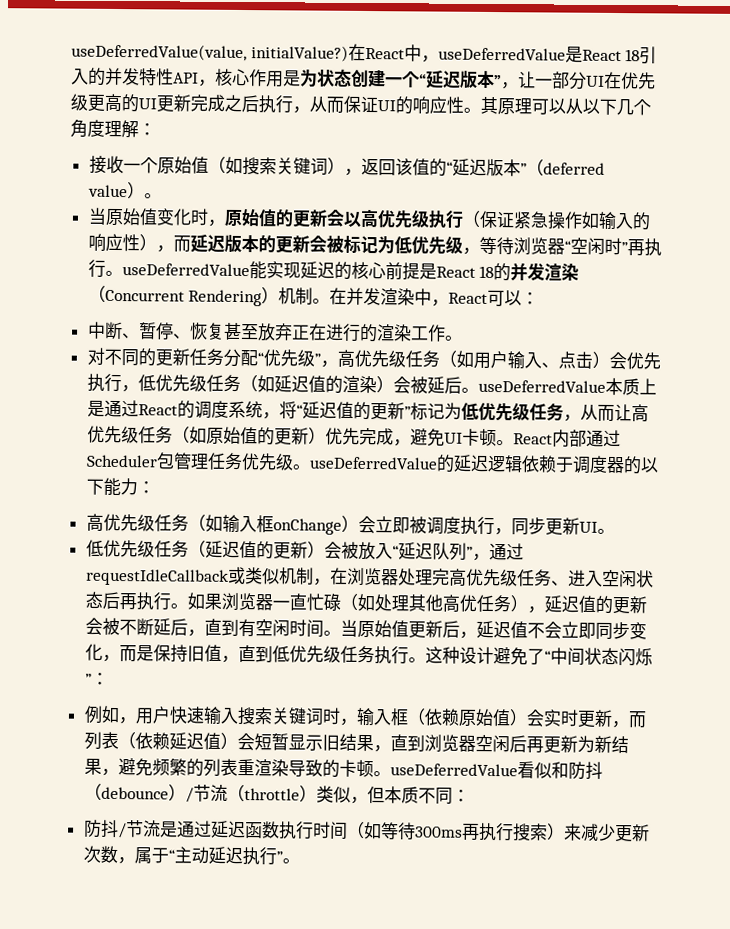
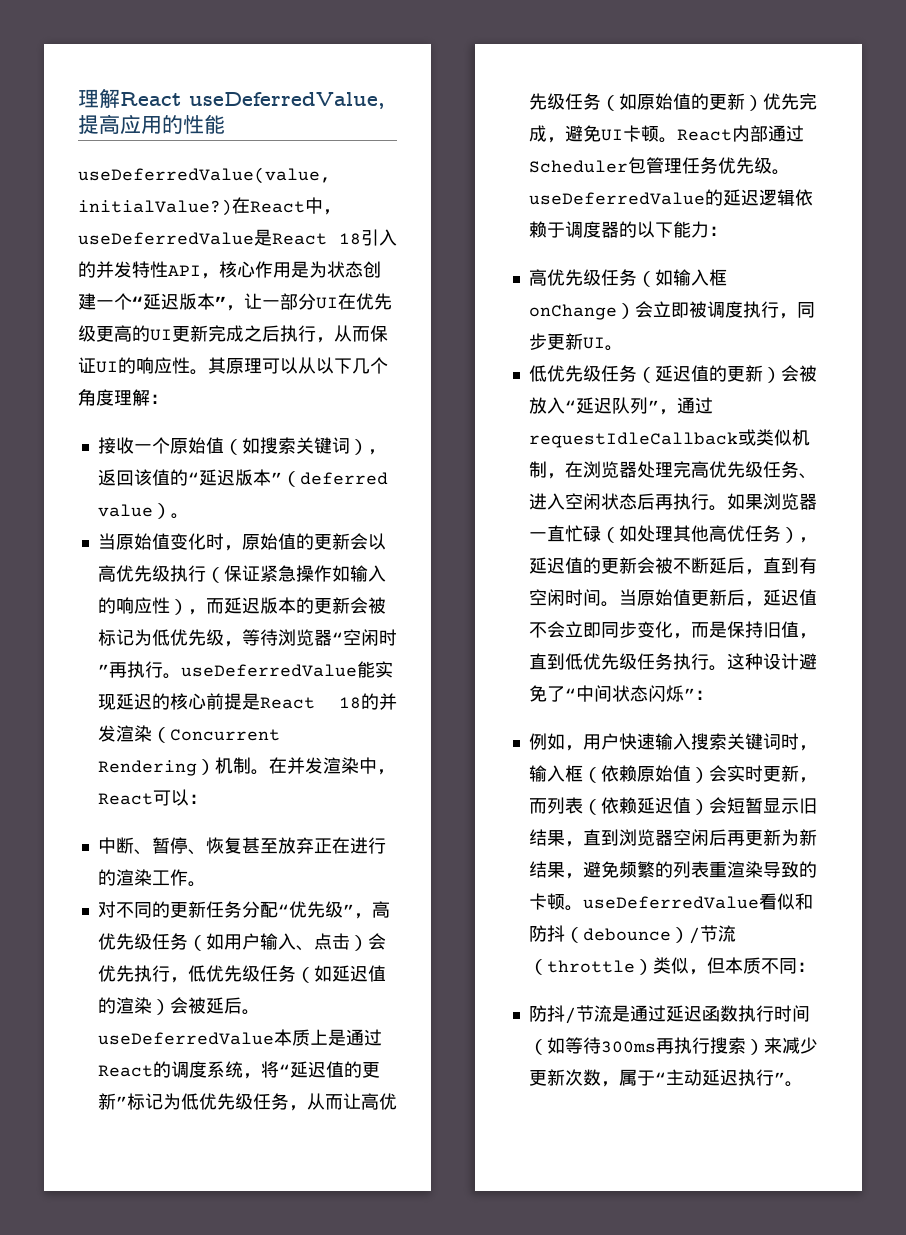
+ 理解React useDeferredValue,提高应用的性能

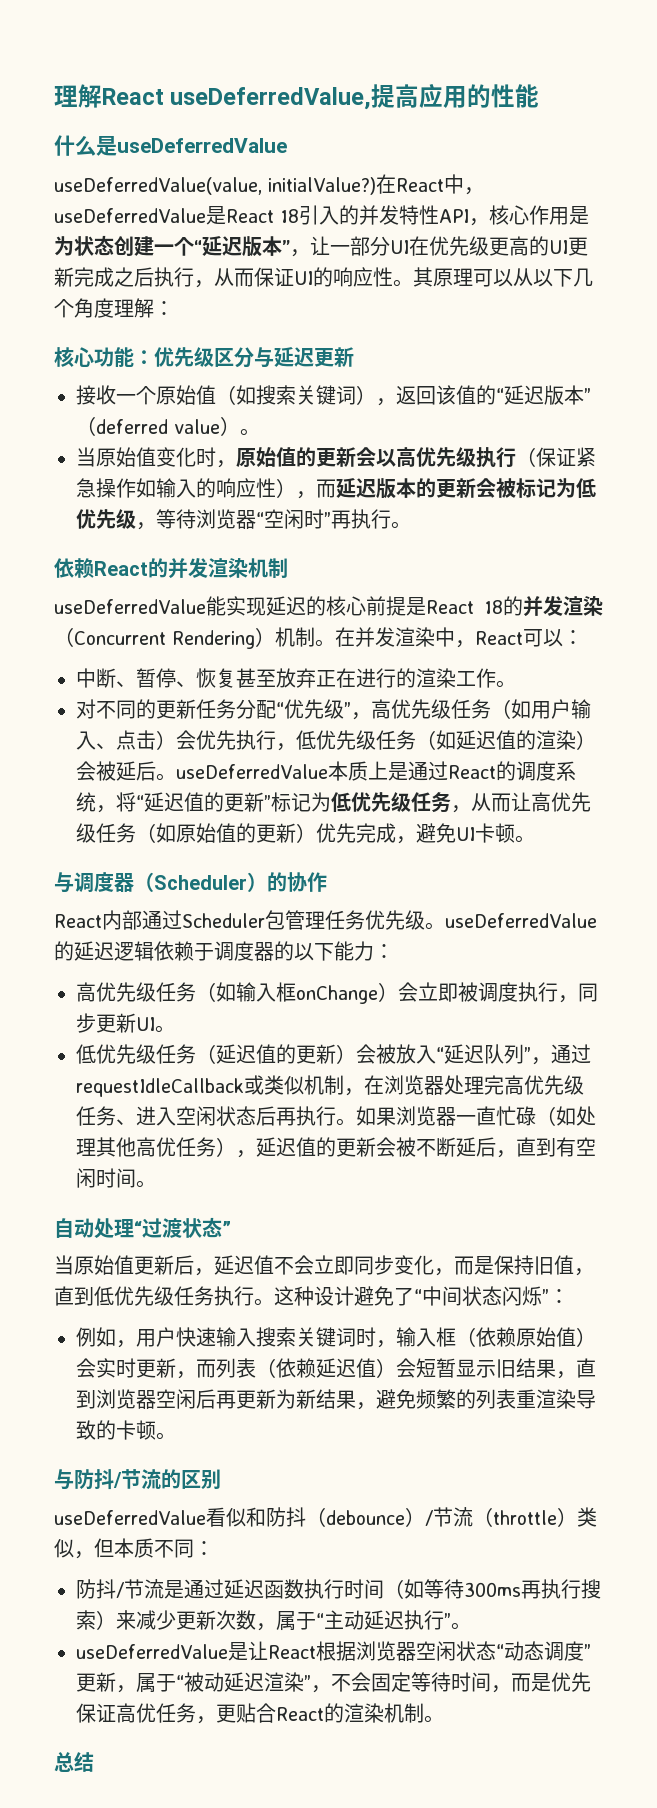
+ 什么是useDeferredValue
+ 核心功能：优先级区分与延迟更新
- 当原始值变化时，原始值的更新会以高优先级执行（保证紧急操作如输入的响应性），而延迟版本的更新会被标记为低优先级，等待浏览器“空闲时”再执行。useDeferredValue能实现延迟的核心前提是React 18的并发渲染（Concurrent Rendering）机制。
+ 当原始值变化时，原始值的更新会以高优先级执行（保证紧急操作如输入的响应性），而延迟版本的更新会被标记为低优先级，等待浏览器“空闲时”再执行。
+ 依赖React的并发渲染机制
+ useDeferredValue能实现延迟的核心前提是React 18的并发渲染（Concurrent Rendering）机制。
- 对不同的更新任务分配“优先级”，高优先级任务（如用户输入、点击）会优先执行，低优先级任务（如延迟值的渲染）会被延后。useDeferredValue本质上是通过React的调度系统，将“延迟值的更新”标记为低优先级任务，从而让高优先级任务（如原始值的更新）优先完成，避免UI卡顿。React内部通过Scheduler包管理任务优先级。useDeferredValue的延迟逻辑依赖于调度器的以下能力：
+ 对不同的更新任务分配“优先级”，高优先级任务（如用户输入、点击）会优先执行，低优先级任务（如延迟值的渲染）会被延后。useDeferredValue本质上是通过React的调度系统，将“延迟值的更新”标记为低优先级任务，从而让高优先级任务（如原始值的更新）优先完成，避免UI卡顿。
+ 与调度器（Scheduler）的协作
+ React内部通过Scheduler包管理任务优先级。useDeferredValue的延迟逻辑依赖于调度器的以下能力：
- 如果浏览器一直忙碌（如处理其他高优任务），延迟值的更新会被不断延后，直到有空闲时间。当原始值更新后，延迟值不会立即同步变化，而是保持旧值，直到低优先级任务执行。
+ 如果浏览器一直忙碌（如处理其他高优任务），延迟值的更新会被不断延后，直到有空闲时间。
+ 自动处理“过渡状态”
+ 当原始值更新后，延迟值不会立即同步变化，而是保持旧值，直到低优先级任务执行。
- 例如，用户快速输入搜索关键词时，输入框（依赖原始值）会实时更新，而列表（依赖延迟值）会短暂显示旧结果，直到浏览器空闲后再更新为新结果，避免频繁的列表重渲染导致的卡顿。useDeferredValue看似和防抖（debounce）/节流（throttle）类似，但本质不同：
+ 例如，用户快速输入搜索关键词时，输入框（依赖原始值）会实时更新，而列表（依赖延迟值）会短暂显示旧结果，直到浏览器空闲后再更新为新结果，避免频繁的列表重渲染导致的卡顿。
+ 与防抖/节流的区别
+ useDeferredValue看似和防抖（debounce）/节流（throttle）类似，但本质不同：
+ useDeferredValue是让React根据浏览器空闲状态“动态调度”更新，属于“被动延迟渲染”，不会固定等待时间，而是优先保证高优任务，更贴合React的渲染机制。
+ 总结

